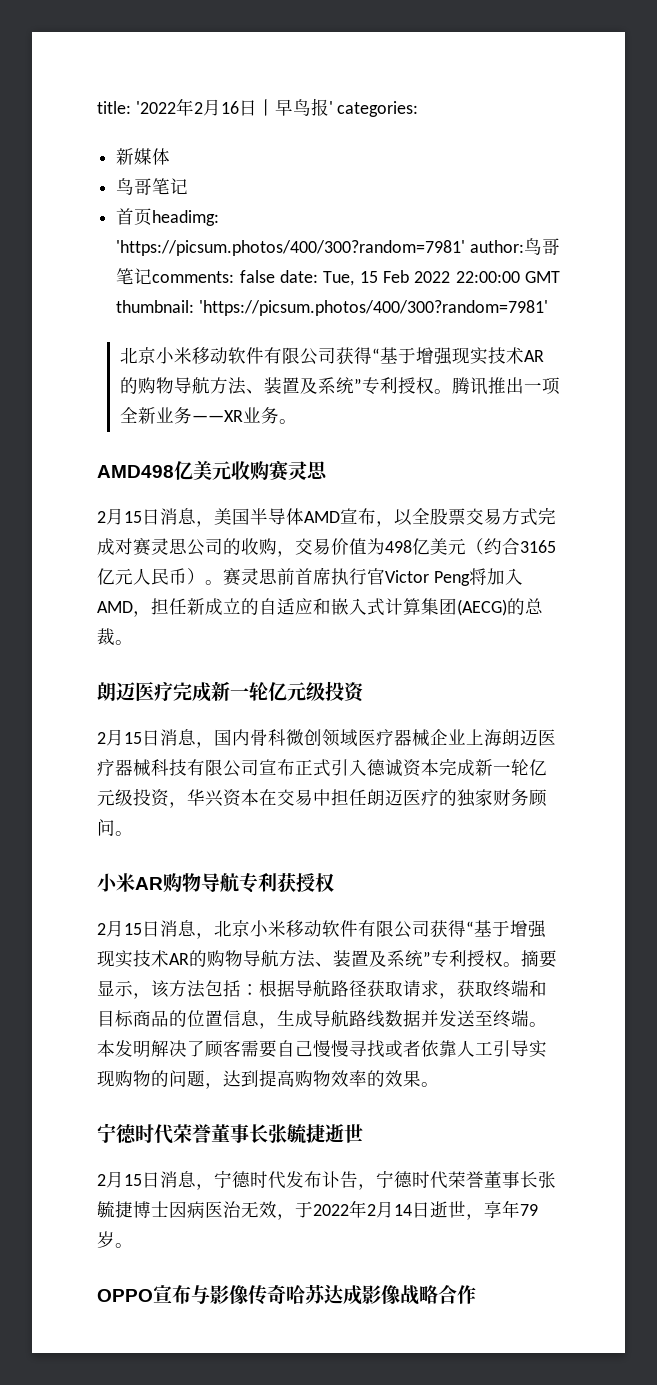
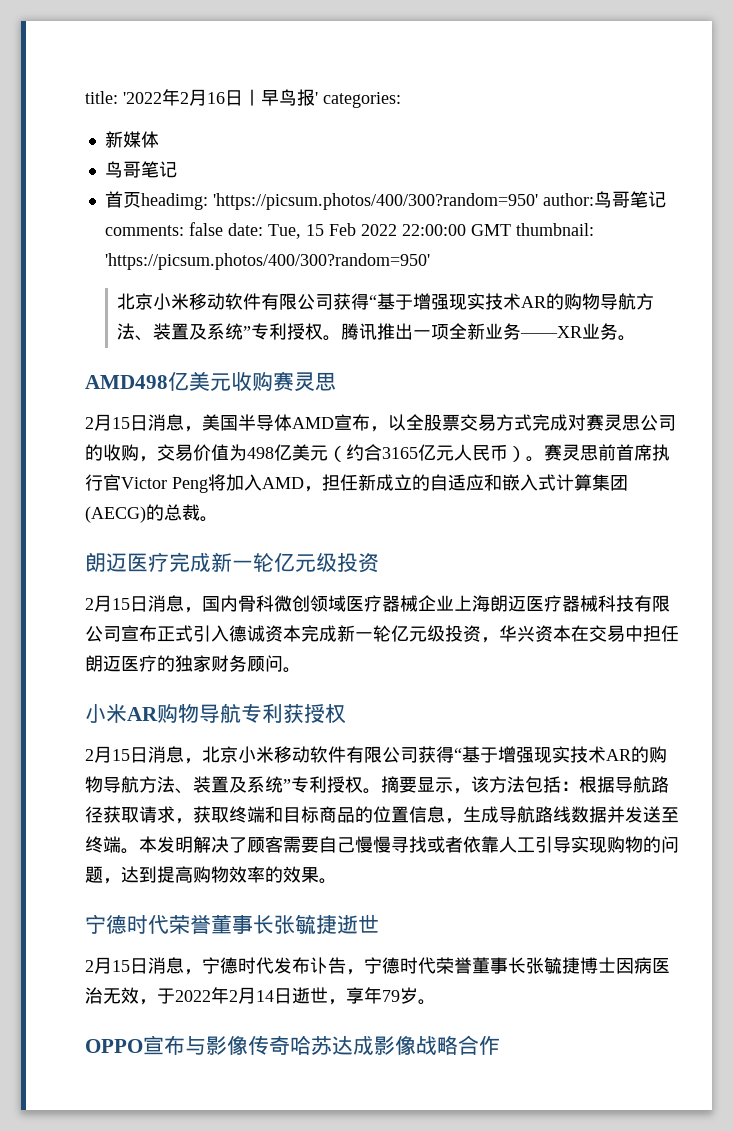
- 首页headimg: 'https://picsum.photos/400/300?random=7981' author:鸟哥笔记comments: false date: Tue, 15 Feb 2022 22:00:00 GMT thumbnail: 'https://picsum.photos/400/300?random=7981'
+ 首页headimg: 'https://picsum.photos/400/300?random=950' author:鸟哥笔记comments: false date: Tue, 15 Feb 2022 22:00:00 GMT thumbnail: 'https://picsum.photos/400/300?random=950'

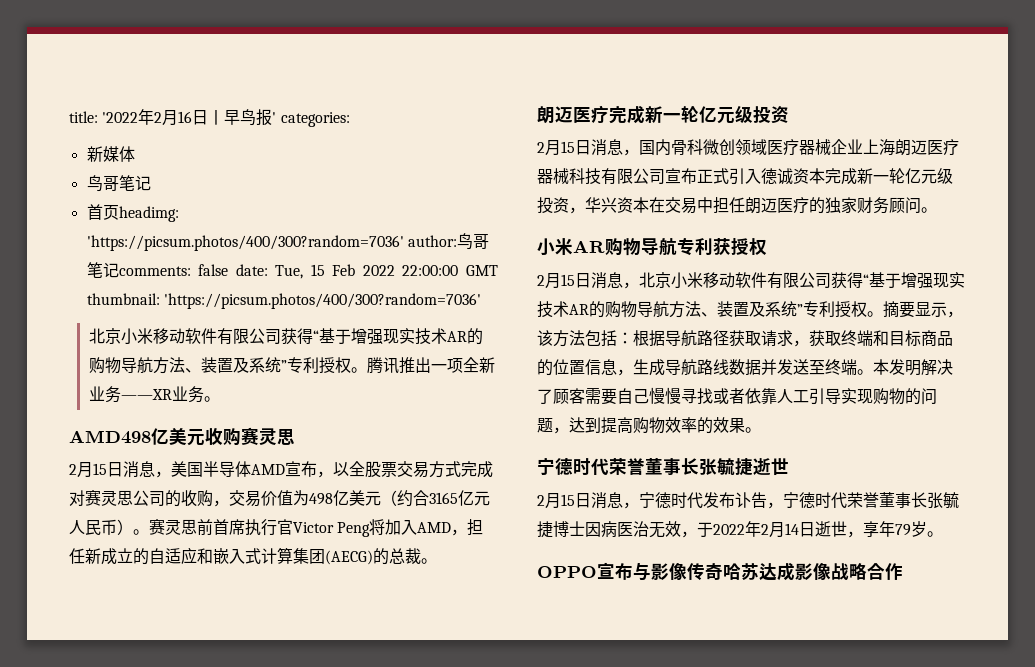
- 首页headimg: 'https://picsum.photos/400/300?random=950' author:鸟哥笔记comments: false date: Tue, 15 Feb 2022 22:00:00 GMT thumbnail: 'https://picsum.photos/400/300?random=950'
+ 首页headimg: 'https://picsum.photos/400/300?random=7036' author:鸟哥笔记comments: false date: Tue, 15 Feb 2022 22:00:00 GMT thumbnail: 'https://picsum.photos/400/300?random=7036'

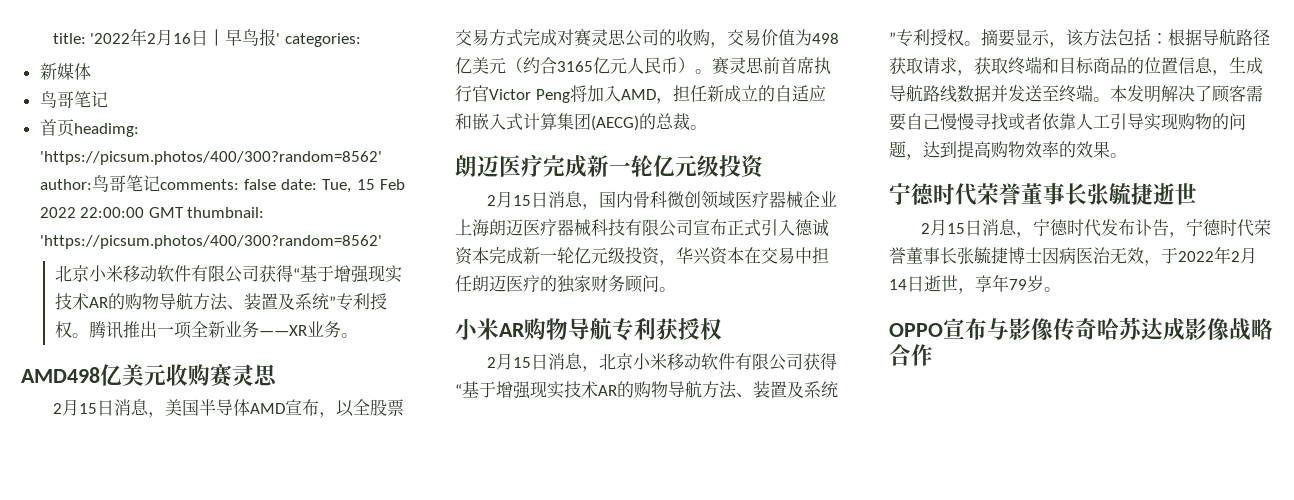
- 首页headimg: 'https://picsum.photos/400/300?random=7036' author:鸟哥笔记comments: false date: Tue, 15 Feb 2022 22:00:00 GMT thumbnail: 'https://picsum.photos/400/300?random=7036'
+ 首页headimg: 'https://picsum.photos/400/300?random=8562' author:鸟哥笔记comments: false date: Tue, 15 Feb 2022 22:00:00 GMT thumbnail: 'https://picsum.photos/400/300?random=8562'

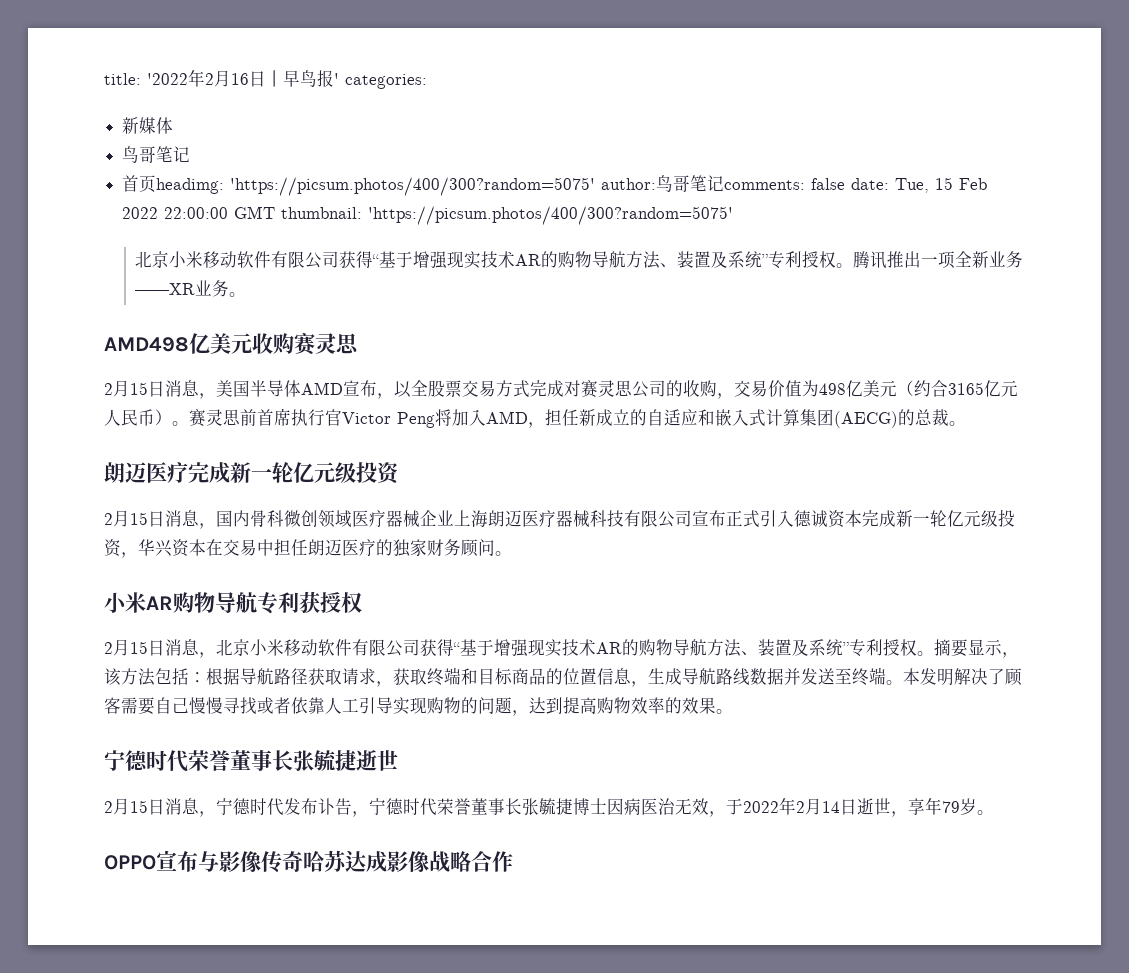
- 首页headimg: 'https://picsum.photos/400/300?random=8562' author:鸟哥笔记comments: false date: Tue, 15 Feb 2022 22:00:00 GMT thumbnail: 'https://picsum.photos/400/300?random=8562'
+ 首页headimg: 'https://picsum.photos/400/300?random=5075' author:鸟哥笔记comments: false date: Tue, 15 Feb 2022 22:00:00 GMT thumbnail: 'https://picsum.photos/400/300?random=5075'

